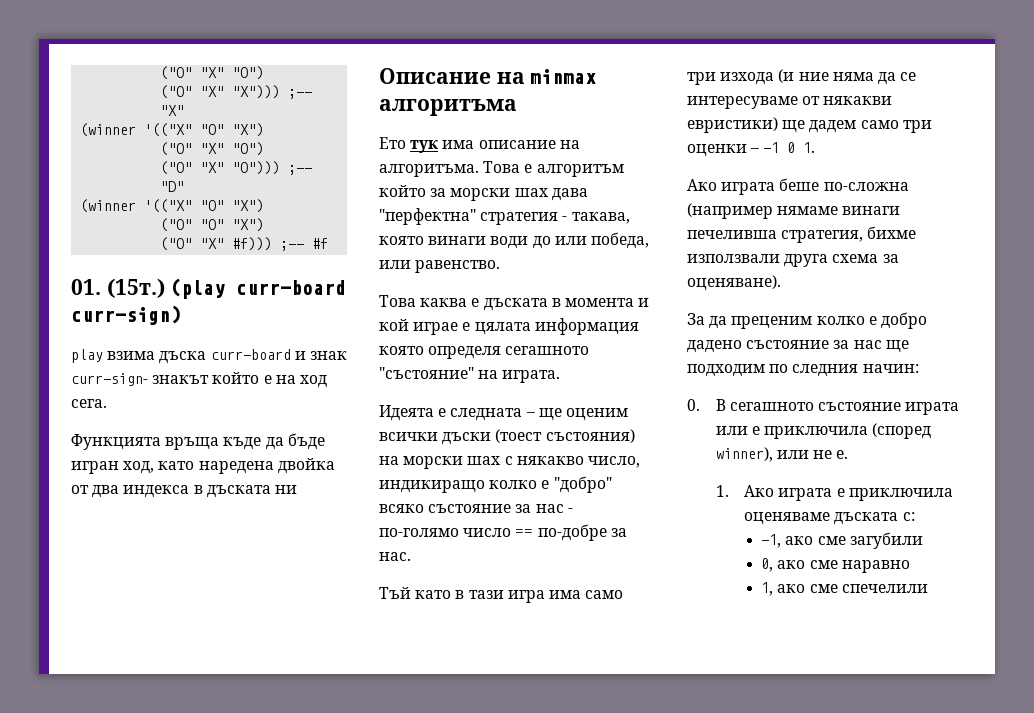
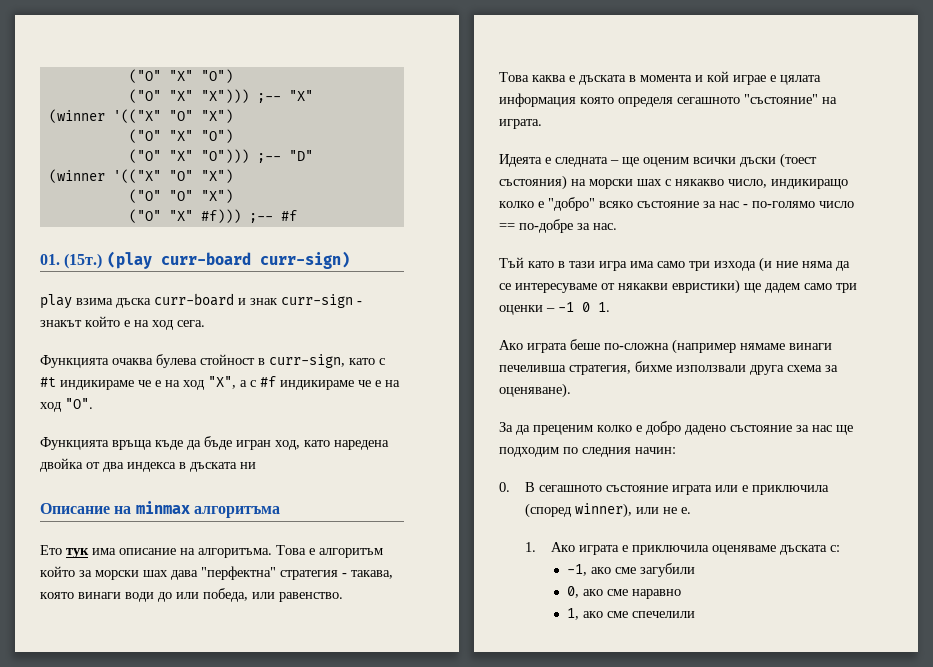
- play взима дъска curr-board и знак curr-sign- знакът който е на ход сега.
+ play взима дъска curr-board и знак curr-sign - знакът който е на ход сега.
+ Функцията очаква булева стойност в curr-sign, като с #t индикираме че е на ход "X", а с #f индикираме че е на ход "O".

